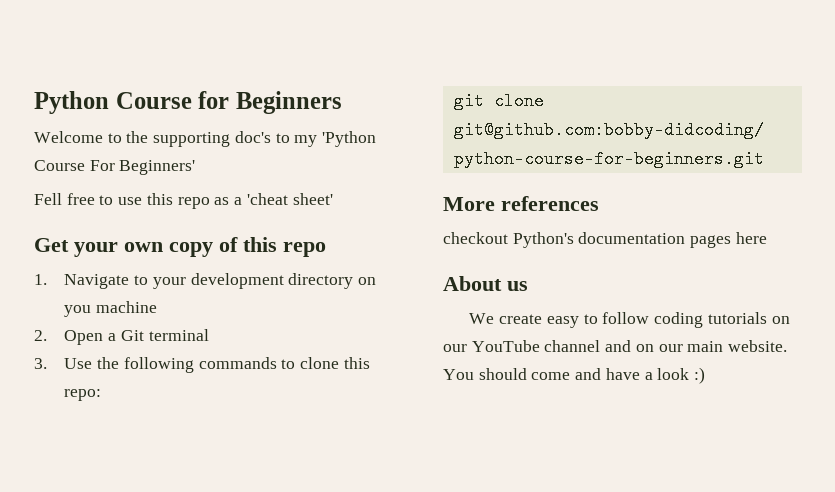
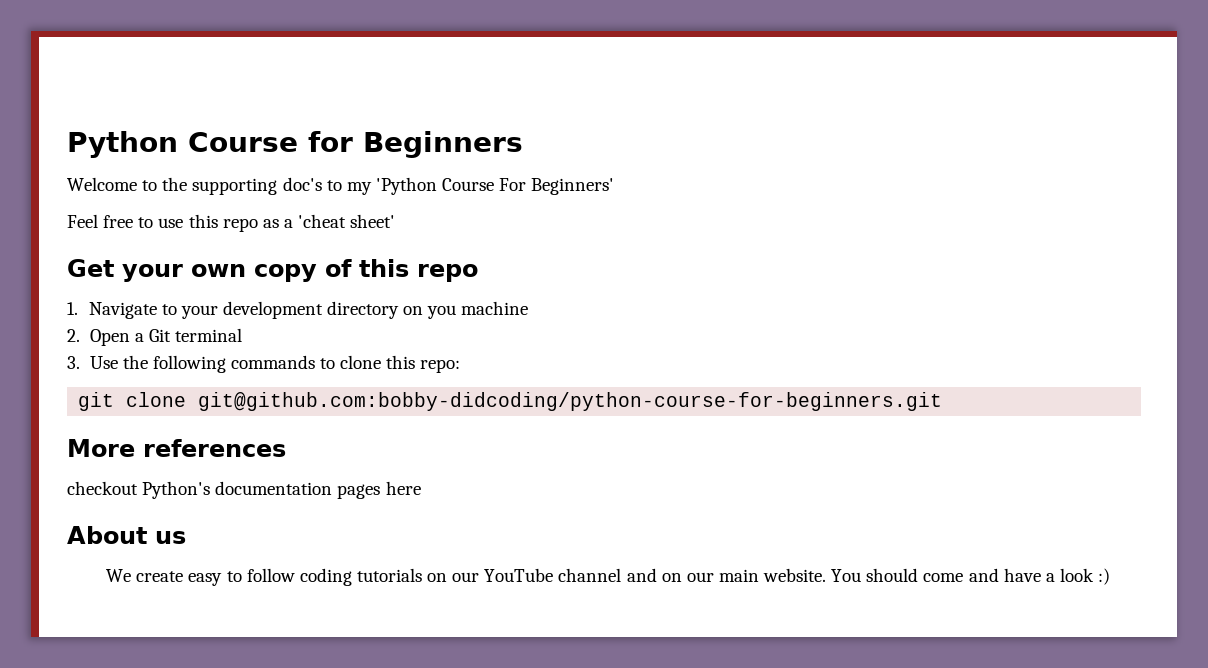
- Fell free to use this repo as a 'cheat sheet'
+ Feel free to use this repo as a 'cheat sheet'

